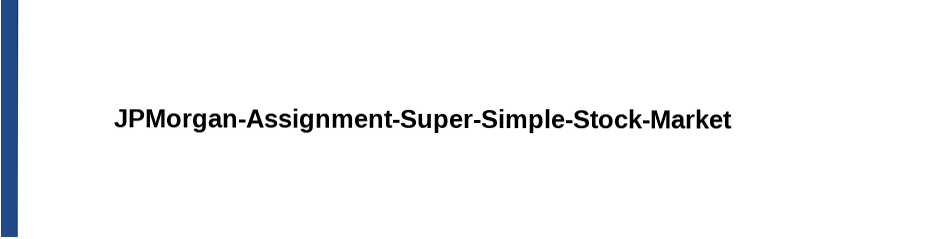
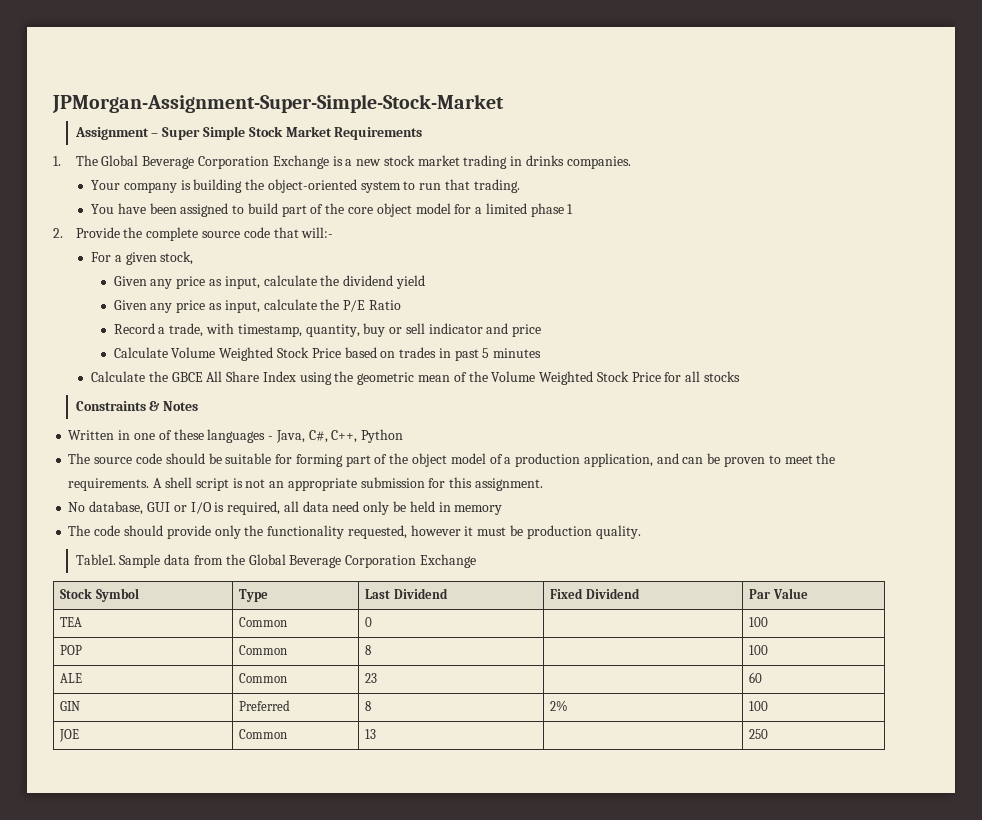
+ Assignment – Super Simple Stock Market Requirements
+ 1. The Global Beverage Corporation Exchange is a new stock market trading in drinks companies.
+ Your company is building the object-oriented system to run that trading.
+ You have been assigned to build part of the core object model for a limited phase 1
+ 2. Provide the complete source code that will:-
+ For a given stock,
+ Given any price as input, calculate the dividend yield
+ Given any price as input, calculate the P/E Ratio
+ Record a trade, with timestamp, quantity, buy or sell indicator and price
+ Calculate Volume Weighted Stock Price based on trades in past 5 minutes
+ Calculate the GBCE All Share Index using the geometric mean of the Volume Weighted Stock Price for all stocks
+ Constraints & Notes
+ Written in one of these languages - Java, C#, C++, Python
+ The source code should be suitable for forming part of the object model of a production application, and can be proven to meet the requirements. A shell script is not an appropriate submission for this assignment.
+ No database, GUI or I/O is required, all data need only be held in memory
+ The code should provide only the functionality requested, however it must be production quality.
+ Table1. Sample data from the Global Beverage Corporation Exchange
+ Stock Symbol | Type | Last Dividend | Fixed Dividend | Par Value
+ TEA | Common | 0 | | 100
+ POP | Common | 8 | | 100
+ ALE | Common | 23 | | 60
+ GIN | Preferred | 8 | 2% | 100
+ JOE | Common | 13 | | 250

